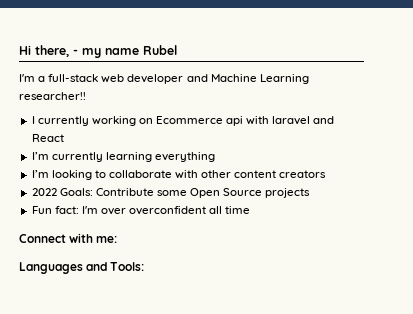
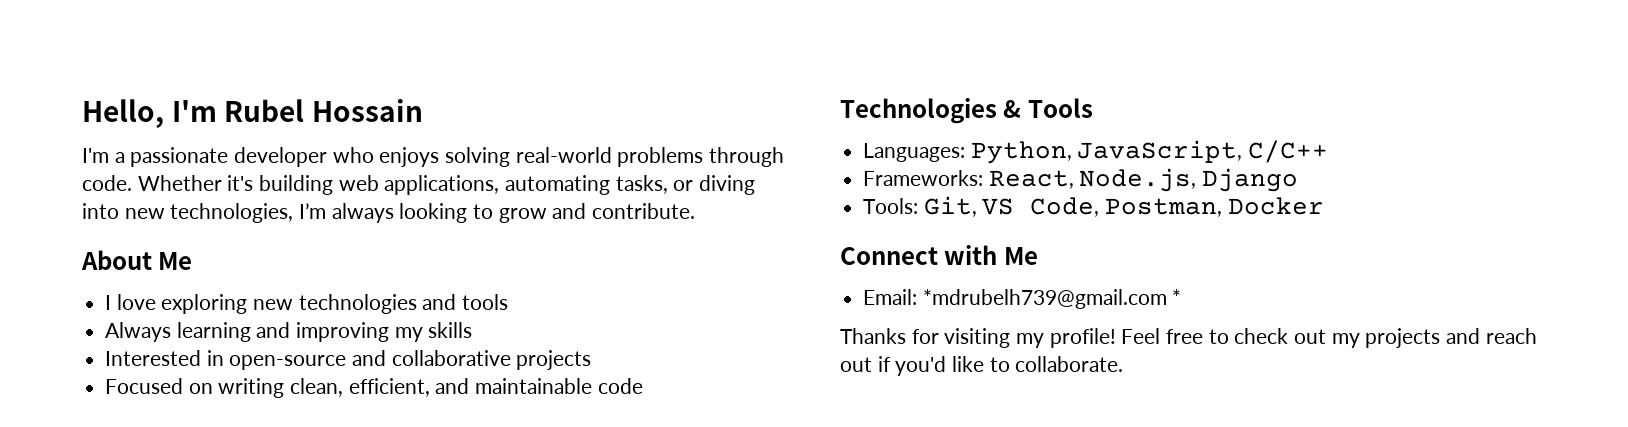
- Hi there, - my name Rubel
+ Hello, I'm Rubel Hossain
- I'm a full-stack web developer and Machine Learning researcher!!
- I currently working on Ecommerce api with laravel and React
- I’m currently learning everything
- I’m looking to collaborate with other content creators
- 2022 Goals: Contribute some Open Source projects
- Fun fact: I'm over overconfident all time
- Connect with me:
- Languages and Tools:
+ I'm a passionate developer who enjoys solving real-world problems through code. Whether it's building web applications, automating tasks, or diving into new technologies, I’m always looking to grow and contribute.
+ About Me
+ I love exploring new technologies and tools
+ Always learning and improving my skills
+ Interested in open-source and collaborative projects
+ Focused on writing clean, efficient, and maintainable code
+ Technologies & Tools
+ Languages: Python, JavaScript, C/C++
+ Frameworks: React, Node.js, Django
+ Tools: Git, VS Code, Postman, Docker
+ Connect with Me
+ Email: *mdrubelh739@gmail.com *
+ Thanks for visiting my profile! Feel free to check out my projects and reach out if you'd like to collaborate.

